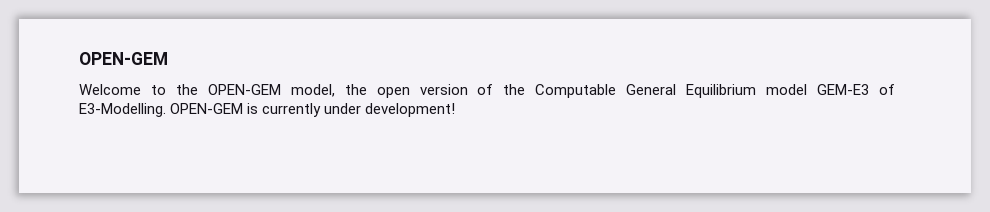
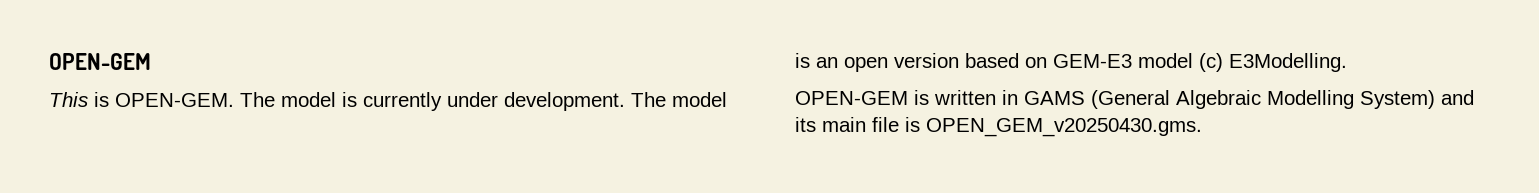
- Welcome to the OPEN-GEM model, the open version of the Computable General Equilibrium model GEM-E3 of E3-Modelling. OPEN-GEM is currently under development!
+ This is OPEN-GEM. The model is currently under development. The model is an open version based on GEM-E3 model (c) E3Modelling.
+ OPEN-GEM is written in GAMS (General Algebraic Modelling System) and its main file is OPEN_GEM_v20250430.gms.

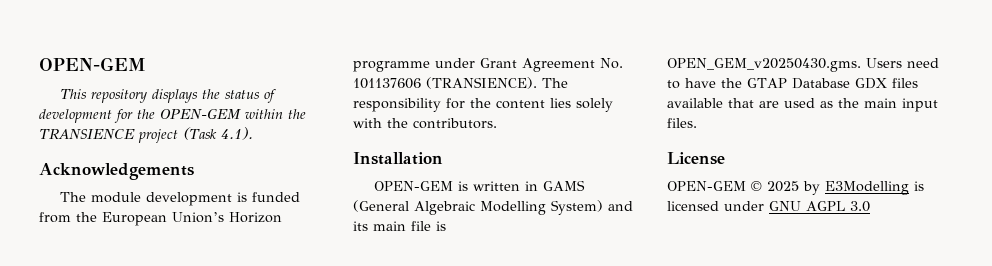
- This is OPEN-GEM. The model is currently under development. The model is an open version based on GEM-E3 model (c) E3Modelling.
+ This repository displays the status of development for the OPEN-GEM within the TRANSIENCE project (Task 4.1).
+ Acknowledgements
+ The module development is funded from the European Union’s Horizon programme under Grant Agreement No. 101137606 (TRANSIENCE). The responsibility for the content lies solely with the contributors.
+ Installation
- OPEN-GEM is written in GAMS (General Algebraic Modelling System) and its main file is OPEN_GEM_v20250430.gms.
+ OPEN-GEM is written in GAMS (General Algebraic Modelling System) and its main file is OPEN_GEM_v20250430.gms. Users need to have the GTAP Database GDX files available that are used as the main input files.
+ License
+ OPEN-GEM © 2025 by E3Modelling is licensed under GNU AGPL 3.0

